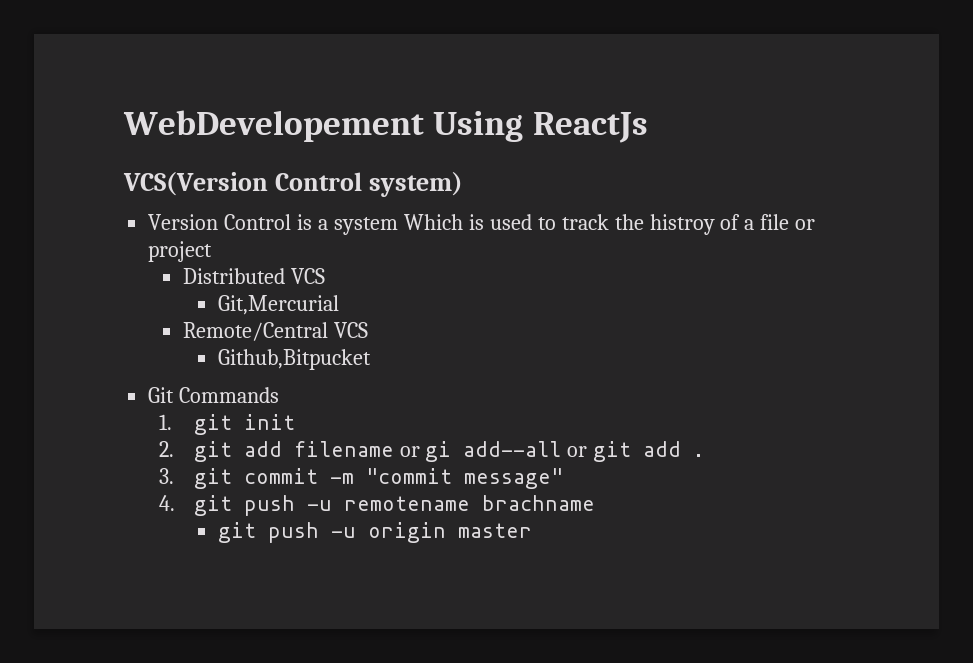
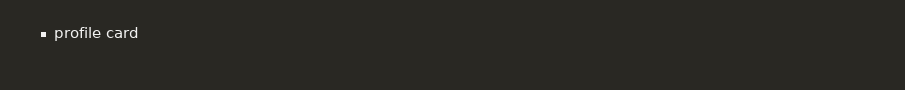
- WebDevelopement Using ReactJs
- VCS(Version Control system)
- Version Control is a system Which is used to track the histroy of a file or project
- Distributed VCS
- Git,Mercurial
- Remote/Central VCS
- Github,Bitpucket
- Git Commands
- 1. git init
- 2. git add filename or gi add--all or git add .
- 3. git commit -m "commit message"
- 4. git push -u remotename brachname
- git push -u origin master
+ profile card

